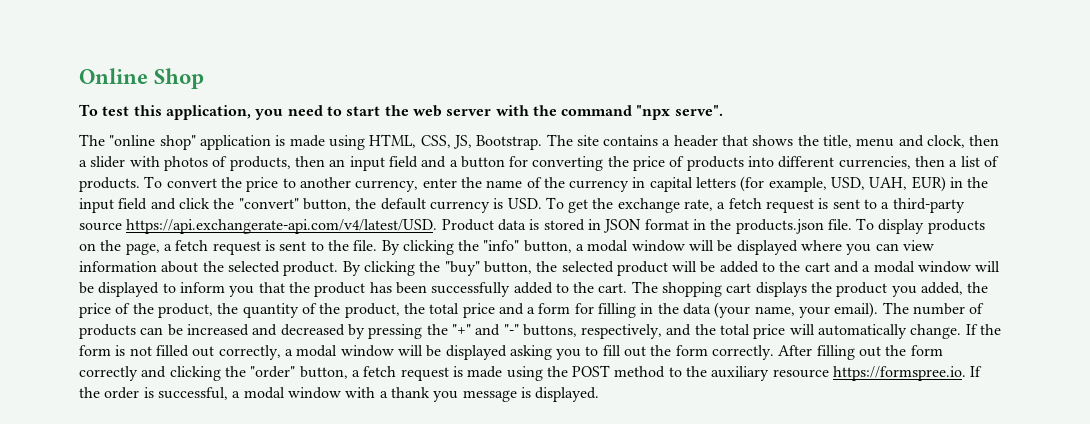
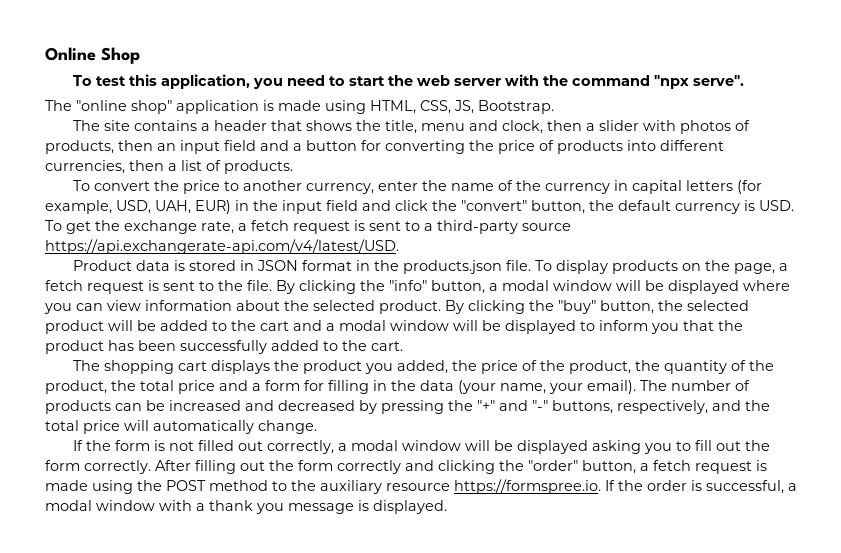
- The "online shop" application is made using HTML, CSS, JS, Bootstrap. The site contains a header that shows the title, menu and clock, then a slider with photos of products, then an input field and a button for converting the price of products into different currencies, then a list of products. To convert the price to another currency, enter the name of the currency in capital letters (for example, USD, UAH, EUR) in the input field and click the "convert" button, the default currency is USD. To get the exchange rate, a fetch request is sent to a third-party source https://api.exchangerate-api.com/v4/latest/USD. Product data is stored in JSON format in the products.json file.
+ The "online shop" application is made using HTML, CSS, JS, Bootstrap.
+ The site contains a header that shows the title, menu and clock, then a slider with photos of products, then an input field and a button for converting the price of products into different currencies, then a list of products.
+ To convert the price to another currency, enter the name of the currency in capital letters (for example, USD, UAH, EUR) in the input field and click the "convert" button, the default currency is USD. To get the exchange rate, a fetch request is sent to a third-party source https://api.exchangerate-api.com/v4/latest/USD.
+ Product data is stored in JSON format in the products.json file.
- By clicking the "buy" button, the selected product will be added to the cart and a modal window will be displayed to inform you that the product has been successfully added to the cart. The shopping cart displays the product you added, the price of the product, the quantity of the product, the total price and a form for filling in the data (your name, your email).
+ By clicking the "buy" button, the selected product will be added to the cart and a modal window will be displayed to inform you that the product has been successfully added to the cart.
+ The shopping cart displays the product you added, the price of the product, the quantity of the product, the total price and a form for filling in the data (your name, your email).
- The number of products can be increased and decreased by pressing the "+" and "-" buttons, respectively, and the total price will automatically change. If the form is not filled out correctly, a modal window will be displayed asking you to fill out the form correctly.
+ The number of products can be increased and decreased by pressing the "+" and "-" buttons, respectively, and the total price will automatically change.
+ If the form is not filled out correctly, a modal window will be displayed asking you to fill out the form correctly.

